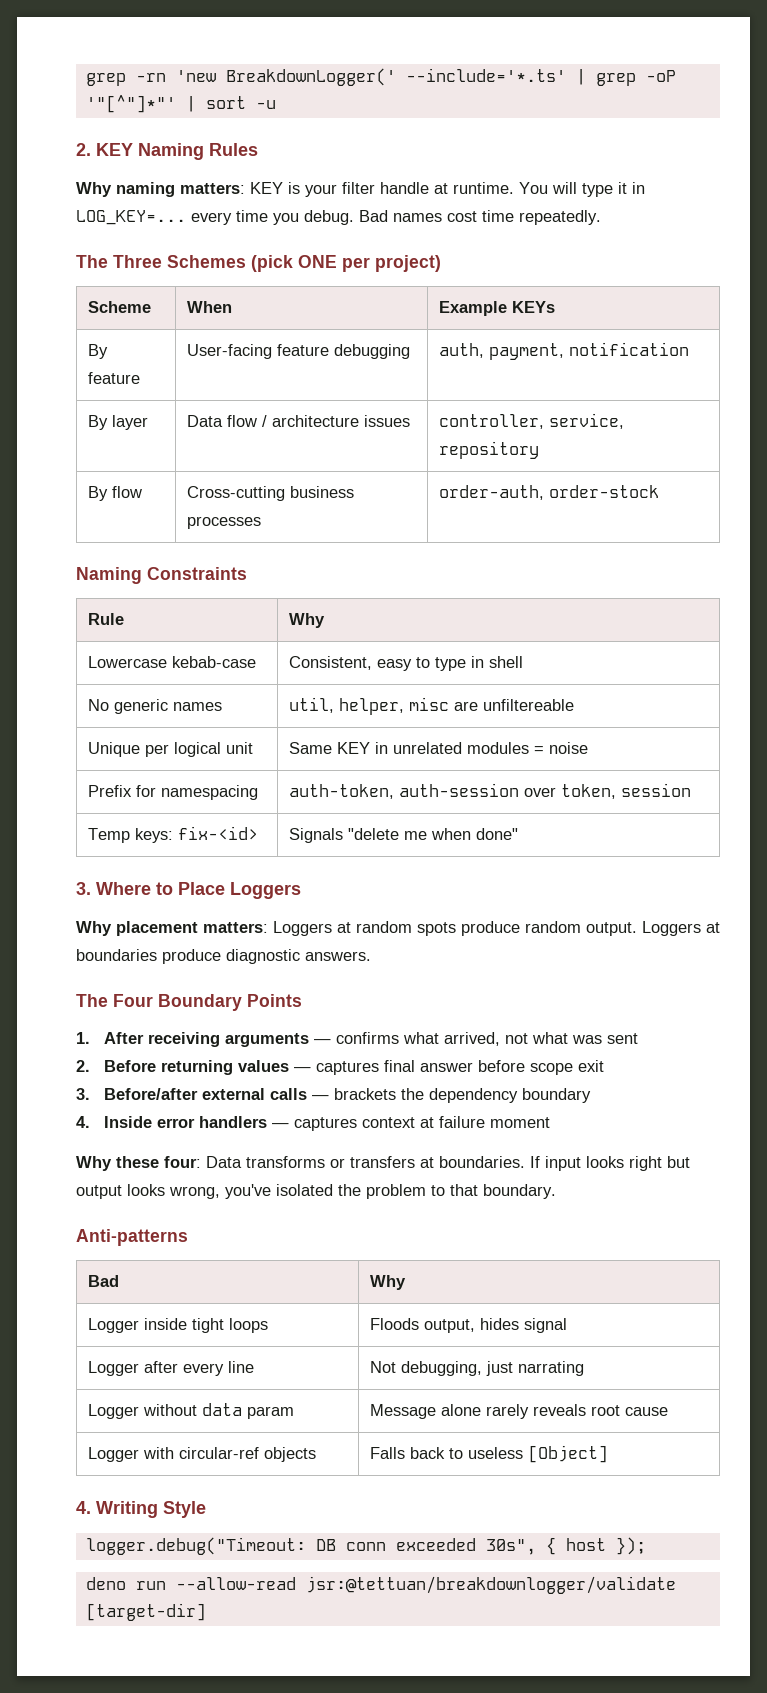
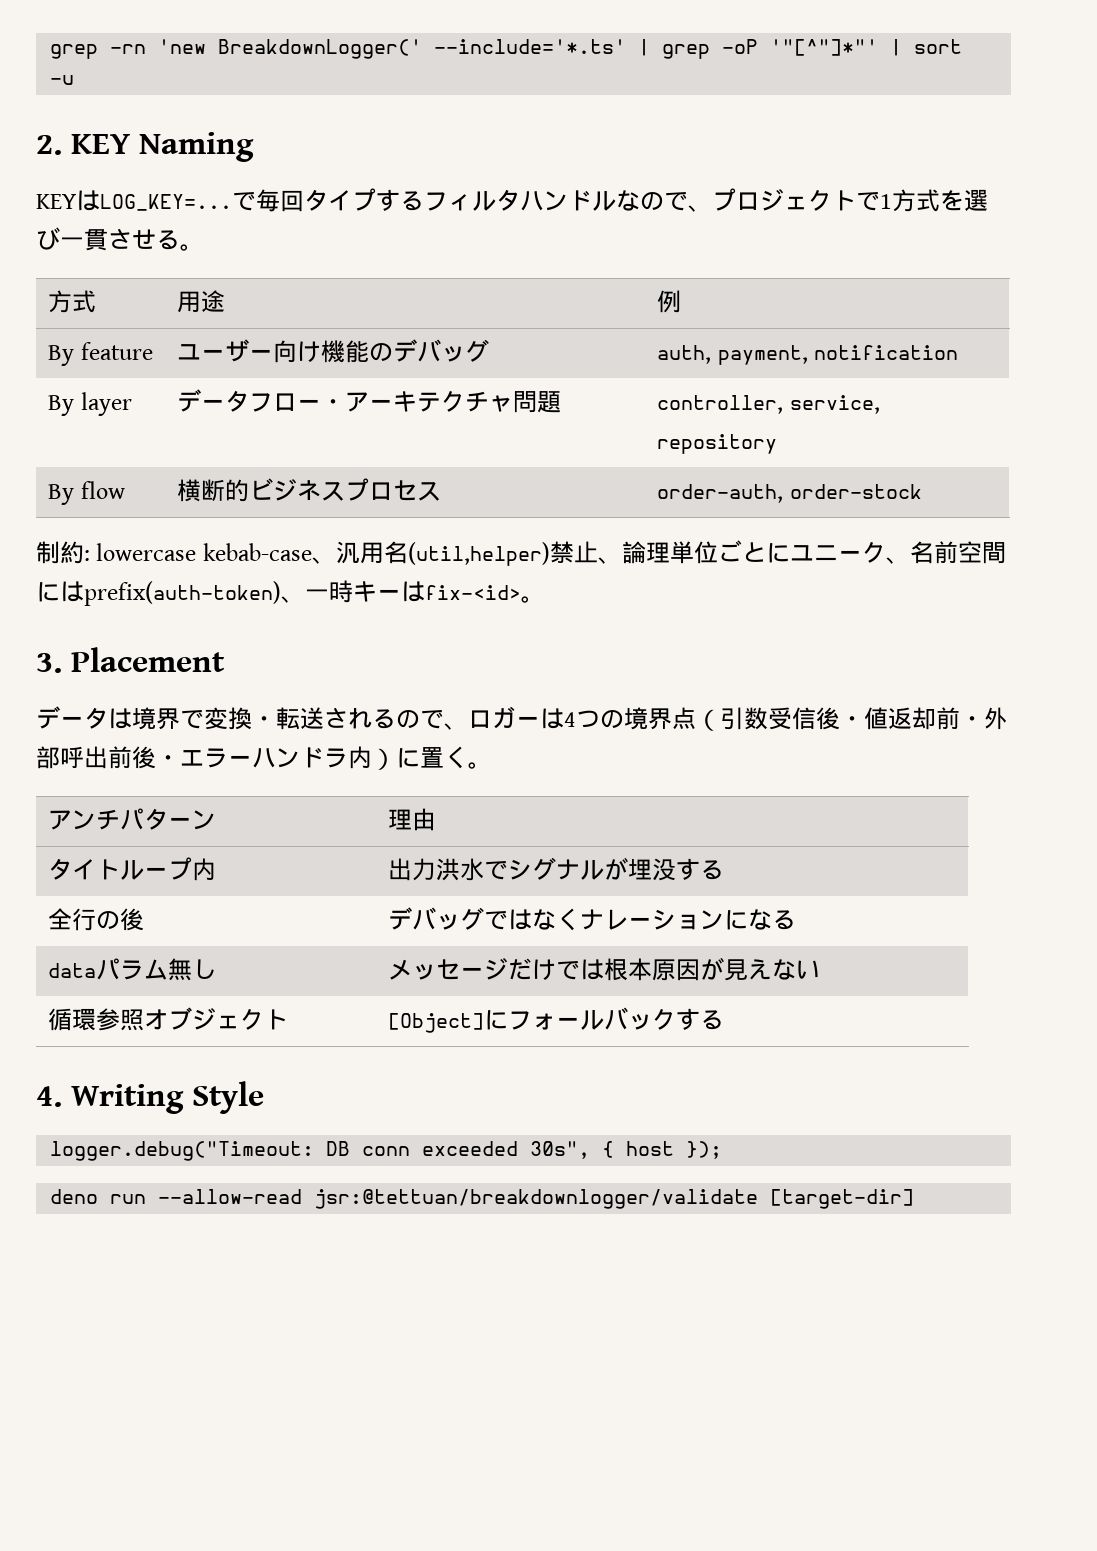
- 2. KEY Naming Rules
- Why naming matters: KEY is your filter handle at runtime. You will type it in LOG_KEY=... every time you debug. Bad names cost time repeatedly.
- The Three Schemes (pick ONE per project)
- Scheme | When | Example KEYs
- By feature | User-facing feature debugging | auth, payment, notification
+ 2. KEY Naming
+ KEYはLOG_KEY=...で毎回タイプするフィルタハンドルなので、プロジェクトで1方式を選び一貫させる。
+ 方式 | 用途 | 例
+ By feature | ユーザー向け機能のデバッグ | auth, payment, notification
- By layer | Data flow / architecture issues | controller, service, repository
+ By layer | データフロー・アーキテクチャ問題 | controller, service, repository
- By flow | Cross-cutting business processes | order-auth, order-stock
- Naming Constraints
- Rule | Why
- Lowercase kebab-case | Consistent, easy to type in shell
- No generic names | util, helper, misc are unfiltereable
- Unique per logical unit | Same KEY in unrelated modules = noise
- Prefix for namespacing | auth-token, auth-session over token, session
- Temp keys: fix-<id> | Signals "delete me when done"
- 3. Where to Place Loggers
- Why placement matters: Loggers at random spots produce random output. Loggers at boundaries produce diagnostic answers.
- The Four Boundary Points
- 1. After receiving arguments — confirms what arrived, not what was sent
- 2. Before returning values — captures final answer before scope exit
- 3. Before/after external calls — brackets the dependency boundary
- 4. Inside error handlers — captures context at failure moment
- Why these four: Data transforms or transfers at boundaries. If input looks right but output looks wrong, you've isolated the problem to that boundary.
- Anti-patterns
- Bad | Why
- Logger inside tight loops | Floods output, hides signal
- Logger after every line | Not debugging, just narrating
- Logger without data param | Message alone rarely reveals root cause
- Logger with circular-ref objects | Falls back to useless [Object]
+ By flow | 横断的ビジネスプロセス | order-auth, order-stock
+ 制約: lowercase kebab-case、汎用名(util,helper)禁止、論理単位ごとにユニーク、名前空間にはprefix(auth-token)、一時キーはfix-<id>。
+ 3. Placement
+ データは境界で変換・転送されるので、ロガーは4つの境界点（引数受信後・値返却前・外部呼出前後・エラーハンドラ内）に置く。
+ アンチパターン | 理由
+ タイトループ内 | 出力洪水でシグナルが埋没する
+ 全行の後 | デバッグではなくナレーションになる
+ dataパラム無し | メッセージだけでは根本原因が見えない
+ 循環参照オブジェクト | [Object]にフォールバックする

